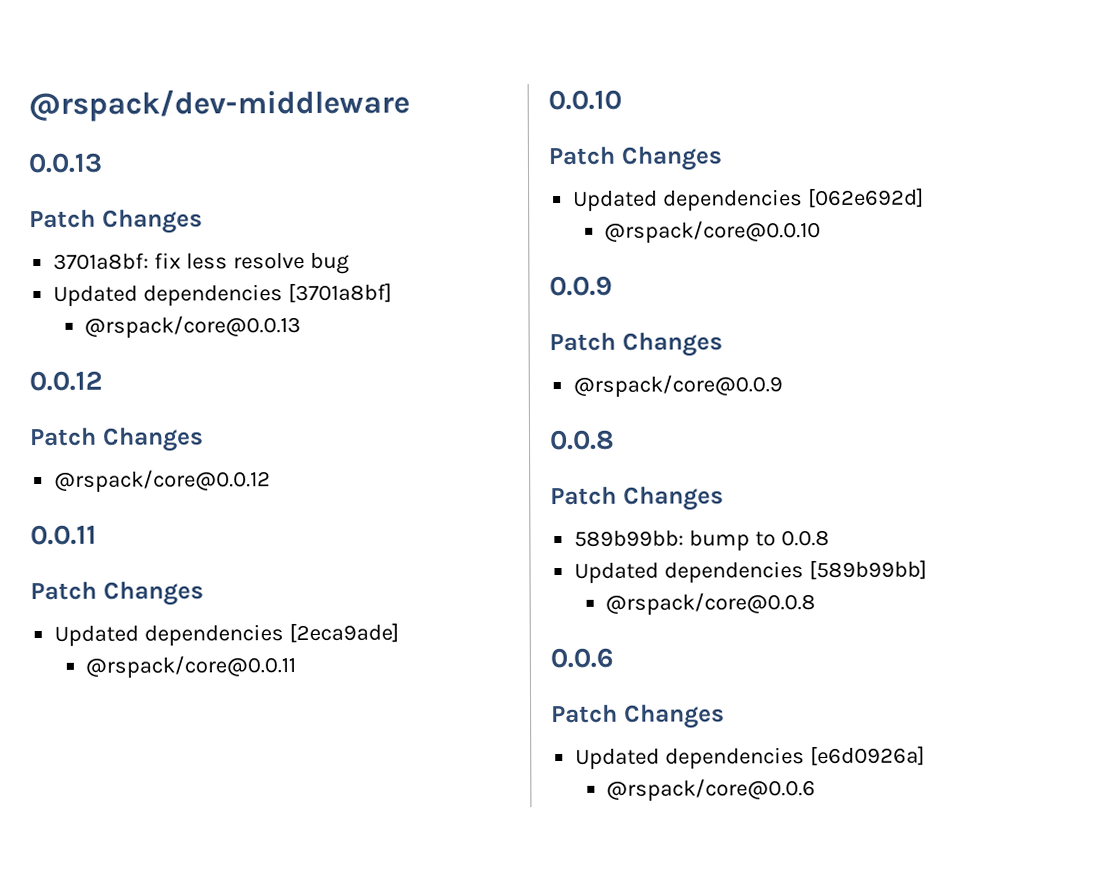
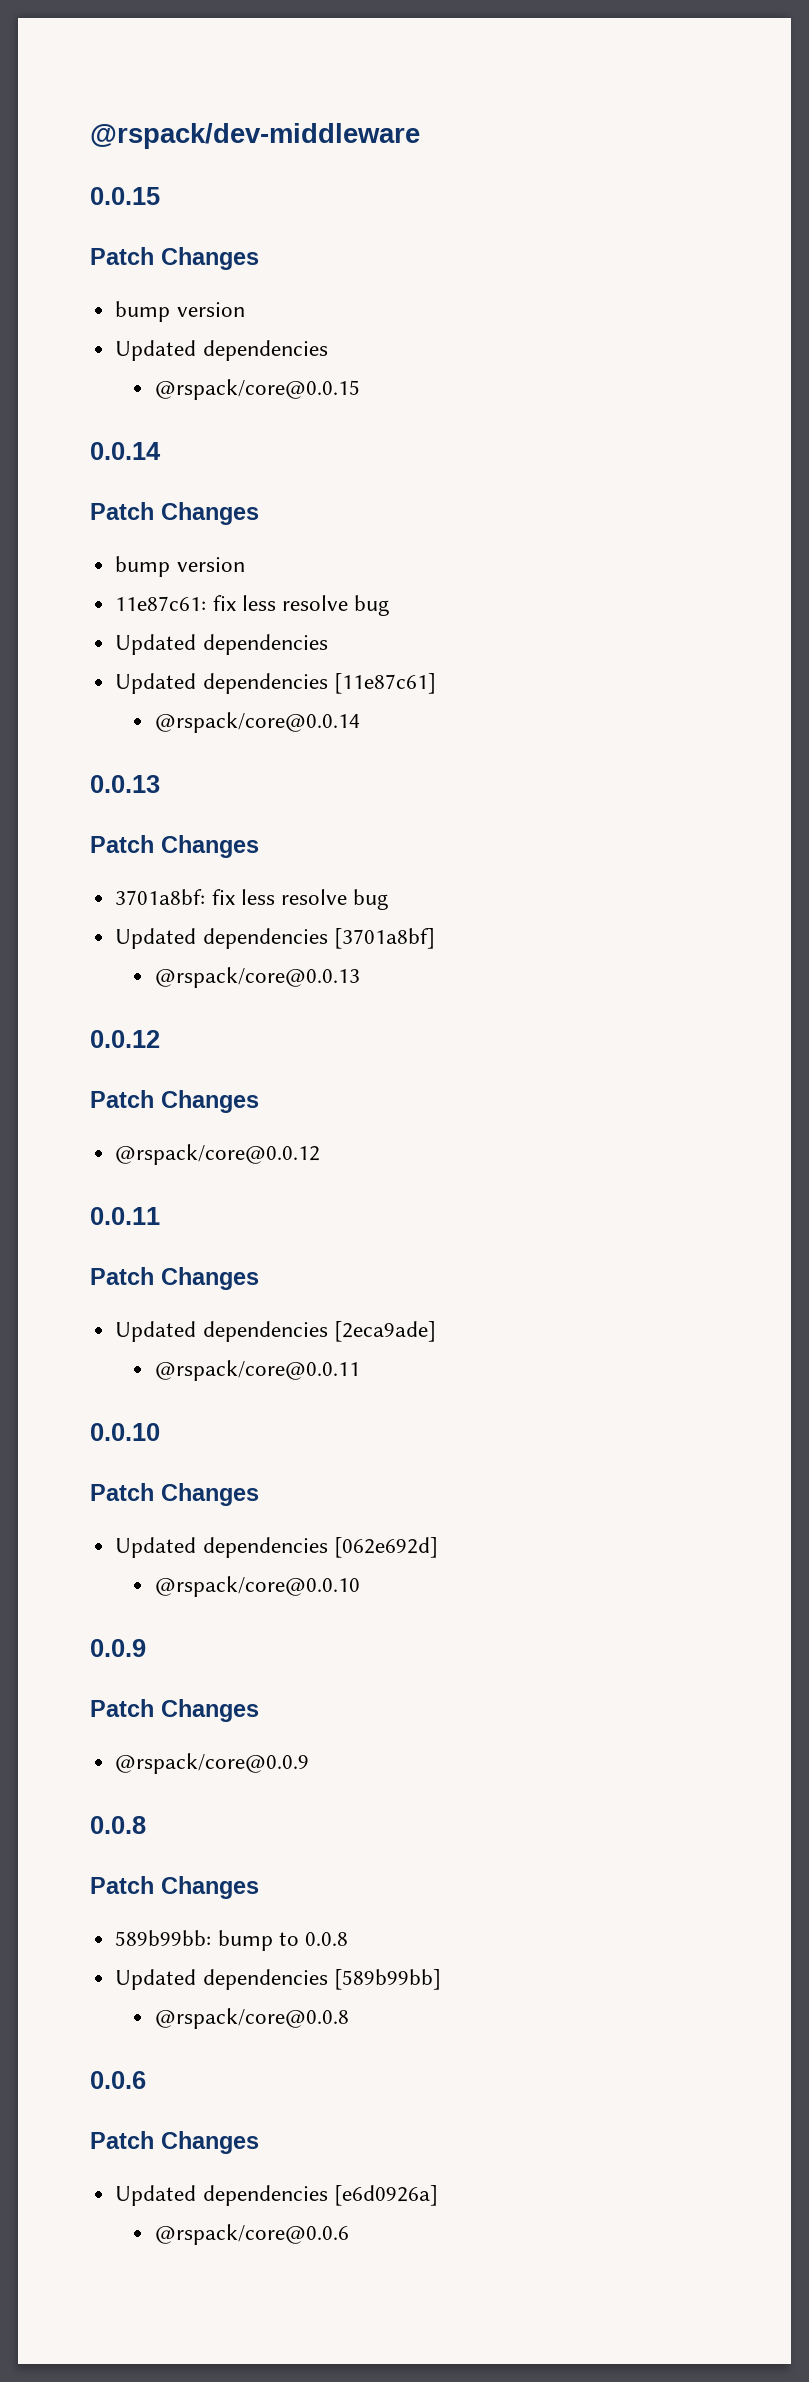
+ 0.0.15
+ Patch Changes
+ bump version
+ Updated dependencies
+ @rspack/core@0.0.15
+ 0.0.14
+ Patch Changes
+ bump version
+ 11e87c61: fix less resolve bug
+ Updated dependencies
+ Updated dependencies [11e87c61]
+ @rspack/core@0.0.14

